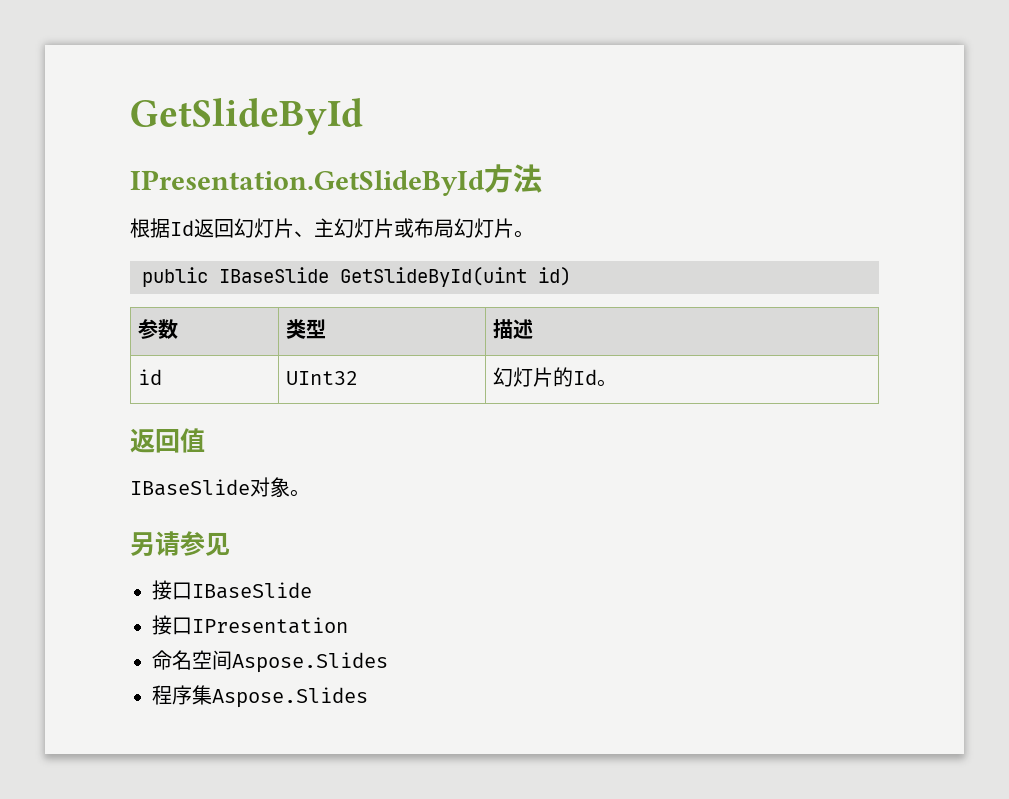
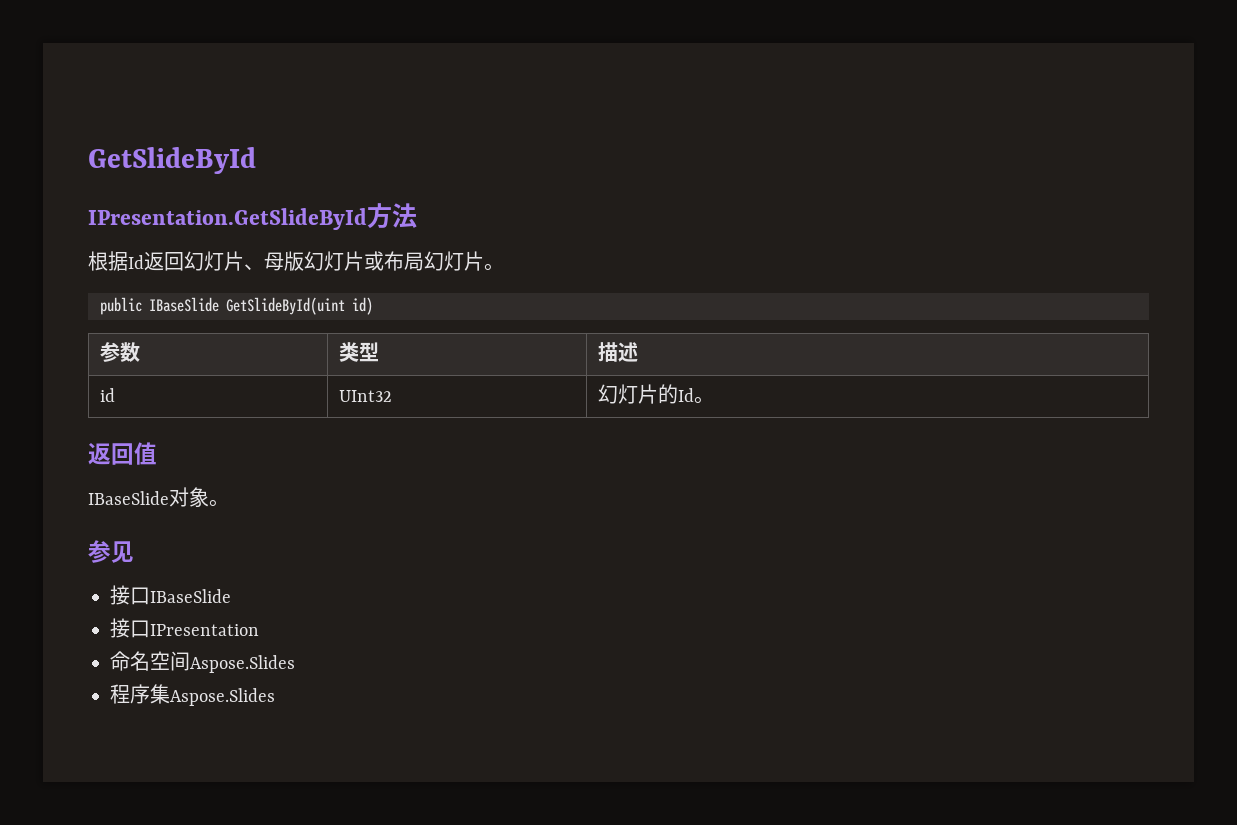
- 根据Id返回幻灯片、主幻灯片或布局幻灯片。
+ 根据Id返回幻灯片、母版幻灯片或布局幻灯片。
- 另请参见
+ 参见

